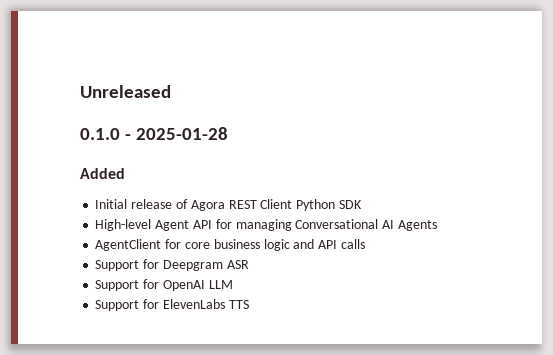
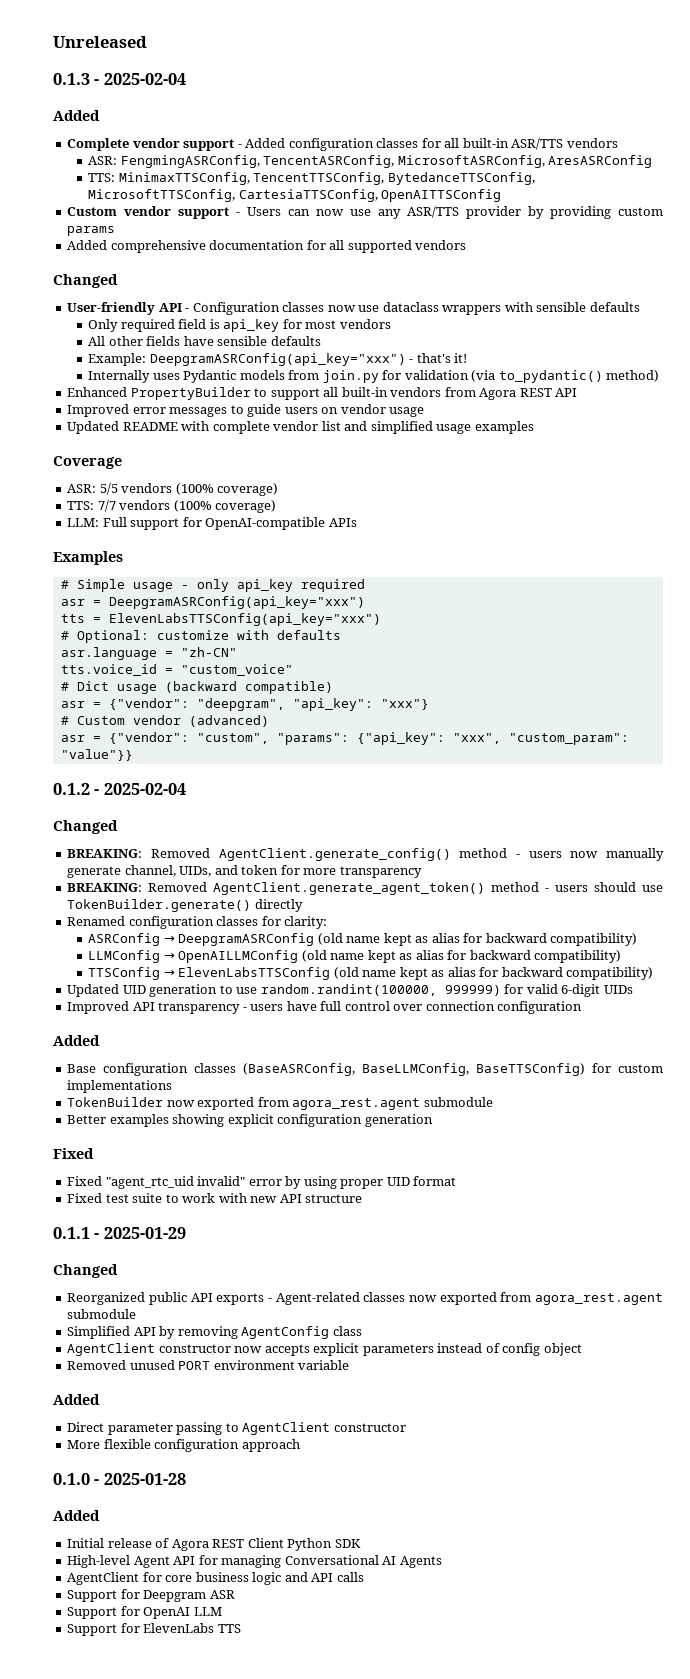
+ 0.1.3 - 2025-02-04
+ Added
+ Complete vendor support - Added configuration classes for all built-in ASR/TTS vendors
+ ASR: FengmingASRConfig, TencentASRConfig, MicrosoftASRConfig, AresASRConfig
+ TTS: MinimaxTTSConfig, TencentTTSConfig, BytedanceTTSConfig, MicrosoftTTSConfig, CartesiaTTSConfig, OpenAITTSConfig
+ Custom vendor support - Users can now use any ASR/TTS provider by providing custom params
+ Added comprehensive documentation for all supported vendors
+ Changed
+ User-friendly API - Configuration classes now use dataclass wrappers with sensible defaults
+ Only required field is api_key for most vendors
+ All other fields have sensible defaults
+ Example: DeepgramASRConfig(api_key="xxx") - that's it!
+ Internally uses Pydantic models from join.py for validation (via to_pydantic() method)
+ Enhanced PropertyBuilder to support all built-in vendors from Agora REST API
+ Improved error messages to guide users on vendor usage
+ Updated README with complete vendor list and simplified usage examples
+ Coverage
+ ASR: 5/5 vendors (100% coverage)
+ TTS: 7/7 vendors (100% coverage)
+ LLM: Full support for OpenAI-compatible APIs
+ Examples
+ # Simple usage - only api_key required
+ asr = DeepgramASRConfig(api_key="xxx")
+ tts = ElevenLabsTTSConfig(api_key="xxx")
+ # Optional: customize with defaults
+ asr.language = "zh-CN"
+ tts.voice_id = "custom_voice"
+ # Dict usage (backward compatible)
+ asr = {"vendor": "deepgram", "api_key": "xxx"}
+ # Custom vendor (advanced)
+ asr = {"vendor": "custom", "params": {"api_key": "xxx", "custom_param": "value"}}
+ 0.1.2 - 2025-02-04
+ Changed
+ BREAKING: Removed AgentClient.generate_config() method - users now manually generate channel, UIDs, and token for more transparency
+ BREAKING: Removed AgentClient.generate_agent_token() method - users should use TokenBuilder.generate() directly
+ Renamed configuration classes for clarity:
+ ASRConfig → DeepgramASRConfig (old name kept as alias for backward compatibility)
+ LLMConfig → OpenAILLMConfig (old name kept as alias for backward compatibility)
+ TTSConfig → ElevenLabsTTSConfig (old name kept as alias for backward compatibility)
+ Updated UID generation to use random.randint(100000, 999999) for valid 6-digit UIDs
+ Improved API transparency - users have full control over connection configuration
+ Added
+ Base configuration classes (BaseASRConfig, BaseLLMConfig, BaseTTSConfig) for custom implementations
+ TokenBuilder now exported from agora_rest.agent submodule
+ Better examples showing explicit configuration generation
+ Fixed
+ Fixed "agent_rtc_uid invalid" error by using proper UID format
+ Fixed test suite to work with new API structure
+ 0.1.1 - 2025-01-29
+ Changed
+ Reorganized public API exports - Agent-related classes now exported from agora_rest.agent submodule
+ Simplified API by removing AgentConfig class
+ AgentClient constructor now accepts explicit parameters instead of config object
+ Removed unused PORT environment variable
+ Added
+ Direct parameter passing to AgentClient constructor
+ More flexible configuration approach

